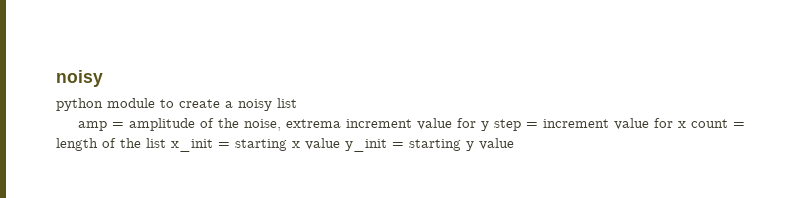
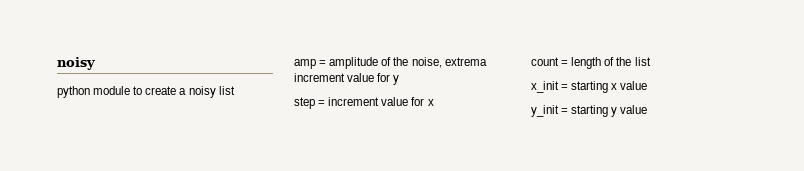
- amp = amplitude of the noise, extrema increment value for y step = increment value for x count = length of the list x_init = starting x value y_init = starting y value
+ amp = amplitude of the noise, extrema increment value for y
+ step = increment value for x
+ count = length of the list
+ x_init = starting x value
+ y_init = starting y value

